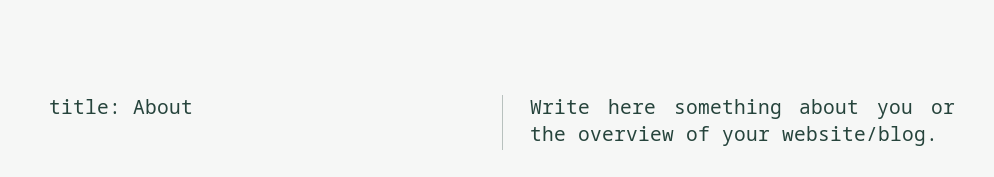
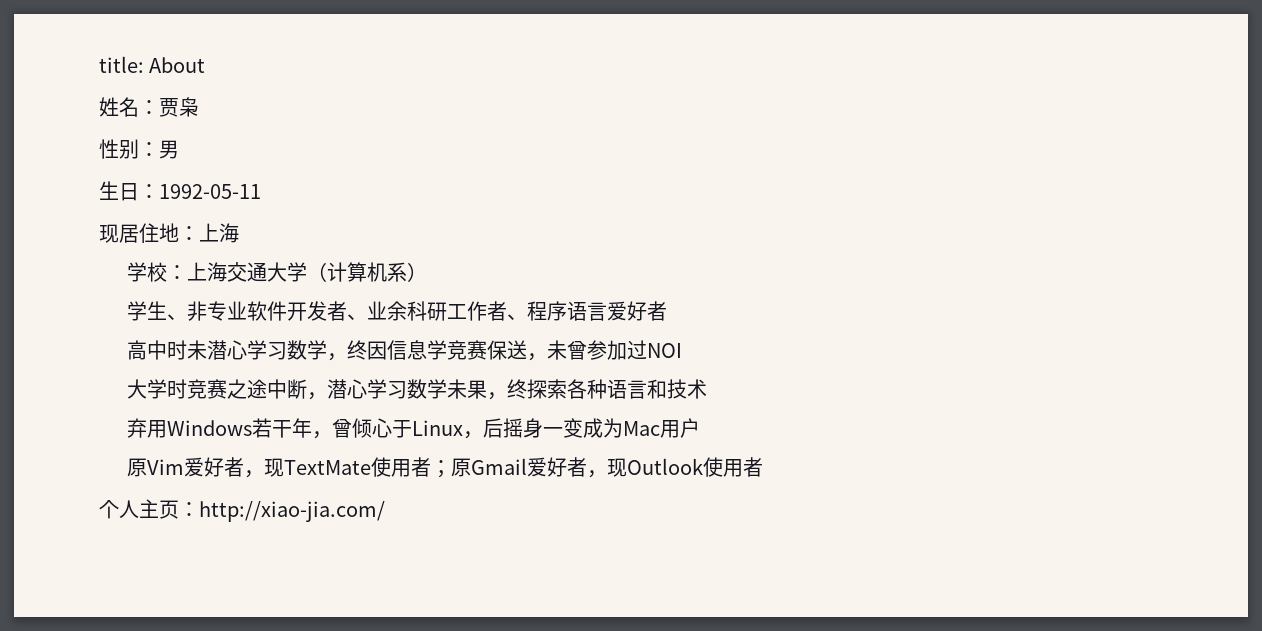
- Write here something about you or the overview of your website/blog.
+ 姓名：贾枭
+ 性别：男
+ 生日：1992-05-11
+ 现居住地：上海
+ 学校：上海交通大学（计算机系）
+ 学生、非专业软件开发者、业余科研工作者、程序语言爱好者
+ 高中时未潜心学习数学，终因信息学竞赛保送，未曾参加过NOI
+ 大学时竞赛之途中断，潜心学习数学未果，终探索各种语言和技术
+ 弃用Windows若干年，曾倾心于Linux，后摇身一变成为Mac用户
+ 原Vim爱好者，现TextMate使用者；原Gmail爱好者，现Outlook使用者
+ 个人主页：http://xiao-jia.com/

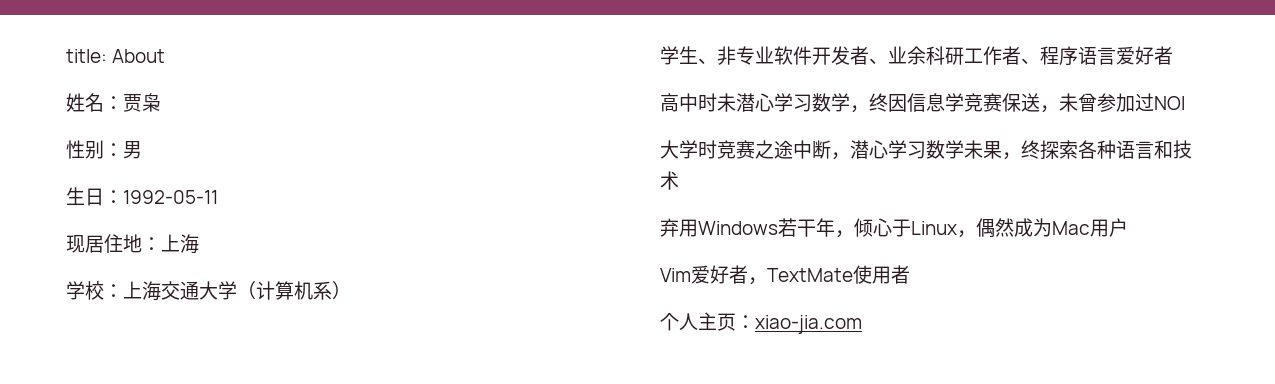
- 弃用Windows若干年，曾倾心于Linux，后摇身一变成为Mac用户
+ 弃用Windows若干年，倾心于Linux，偶然成为Mac用户
- 原Vim爱好者，现TextMate使用者；原Gmail爱好者，现Outlook使用者
+ Vim爱好者，TextMate使用者
- 个人主页：http://xiao-jia.com/
+ 个人主页：xiao-jia.com

